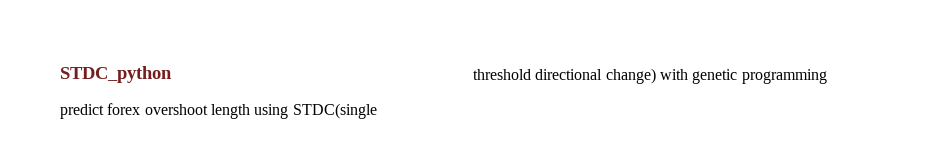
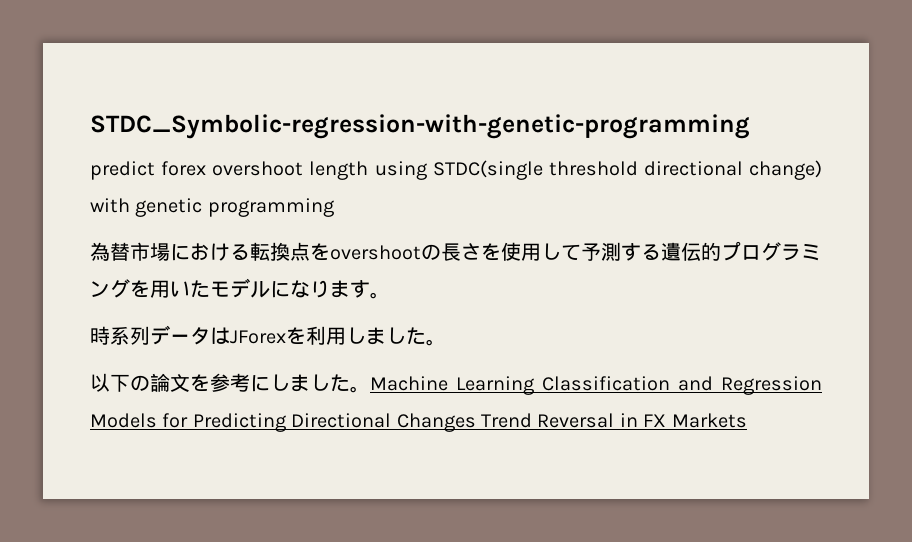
- STDC_python
+ STDC_Symbolic-regression-with-genetic-programming
+ 為替市場における転換点をovershootの長さを使用して予測する遺伝的プログラミングを用いたモデルになります。
+ 時系列データはJForexを利用しました。
+ 以下の論文を参考にしました。Machine Learning Classification and Regression Models for Predicting Directional Changes Trend Reversal in FX Markets

